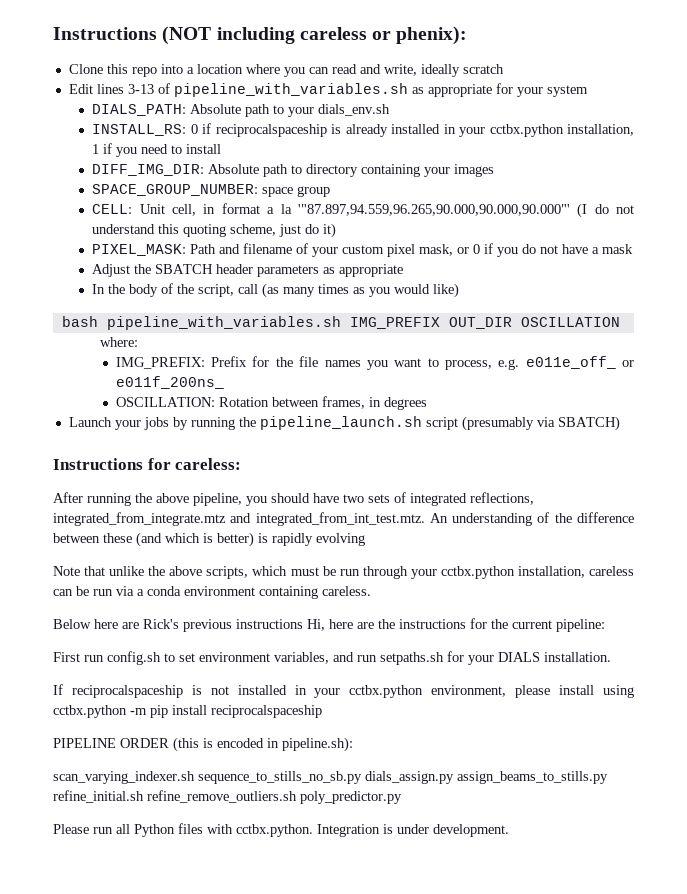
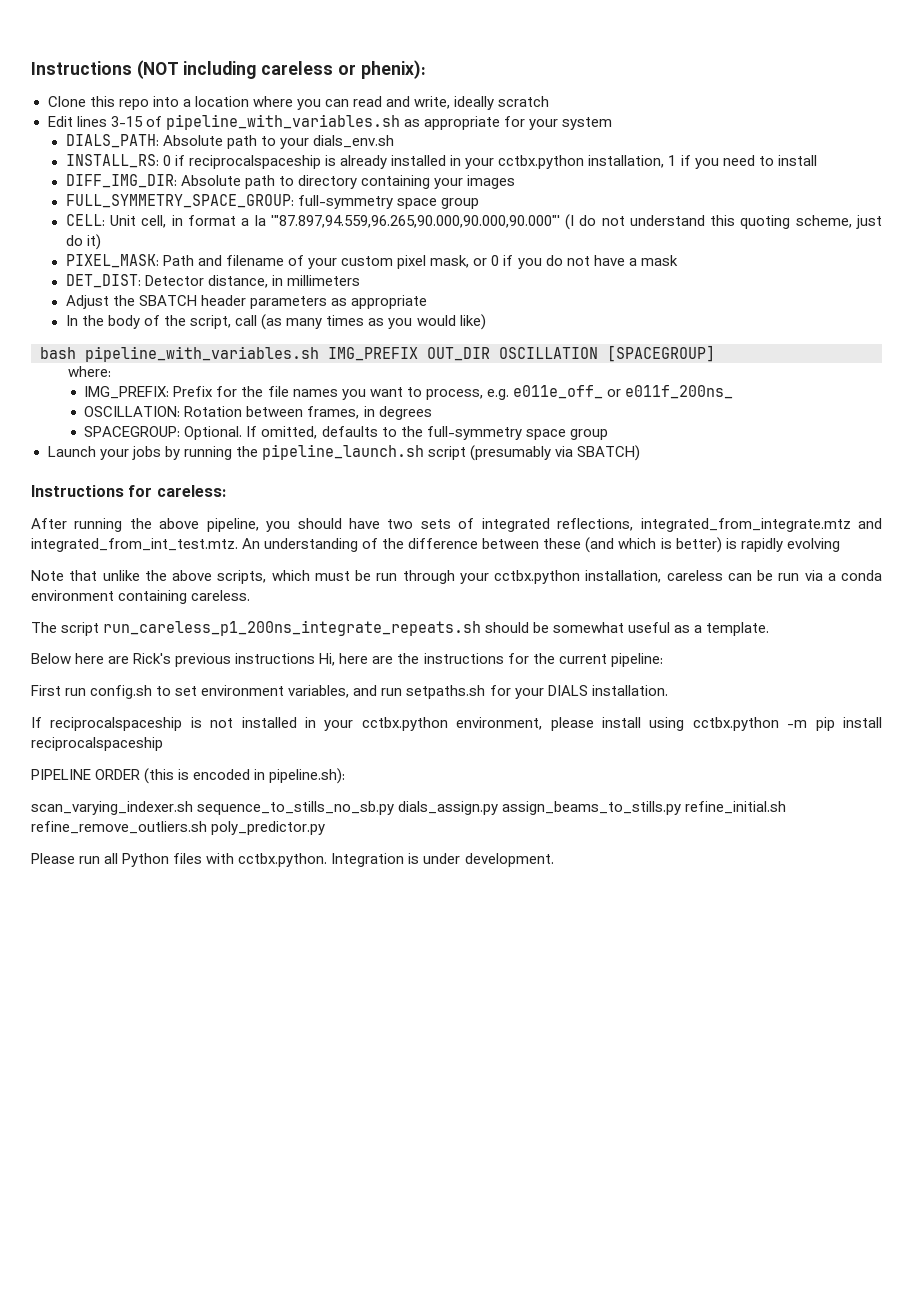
- Edit lines 3-13 of pipeline_with_variables.sh as appropriate for your system
+ Edit lines 3-15 of pipeline_with_variables.sh as appropriate for your system
- SPACE_GROUP_NUMBER: space group
+ FULL_SYMMETRY_SPACE_GROUP: full-symmetry space group
+ DET_DIST: Detector distance, in millimeters
- bash pipeline_with_variables.sh IMG_PREFIX OUT_DIR OSCILLATION
+ bash pipeline_with_variables.sh IMG_PREFIX OUT_DIR OSCILLATION [SPACEGROUP]
+ SPACEGROUP: Optional. If omitted, defaults to the full-symmetry space group
+ The script run_careless_p1_200ns_integrate_repeats.sh should be somewhat useful as a template.

